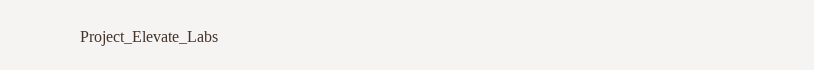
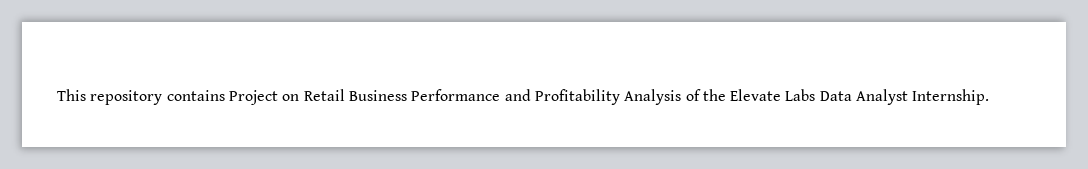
- Project_Elevate_Labs
+ This repository contains Project on Retail Business Performance and Profitability Analysis of the Elevate Labs Data Analyst Internship.

